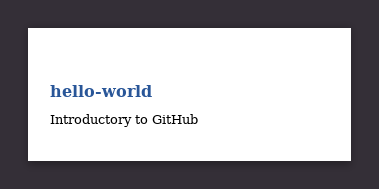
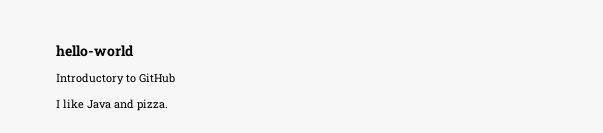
+ I like Java and pizza.

